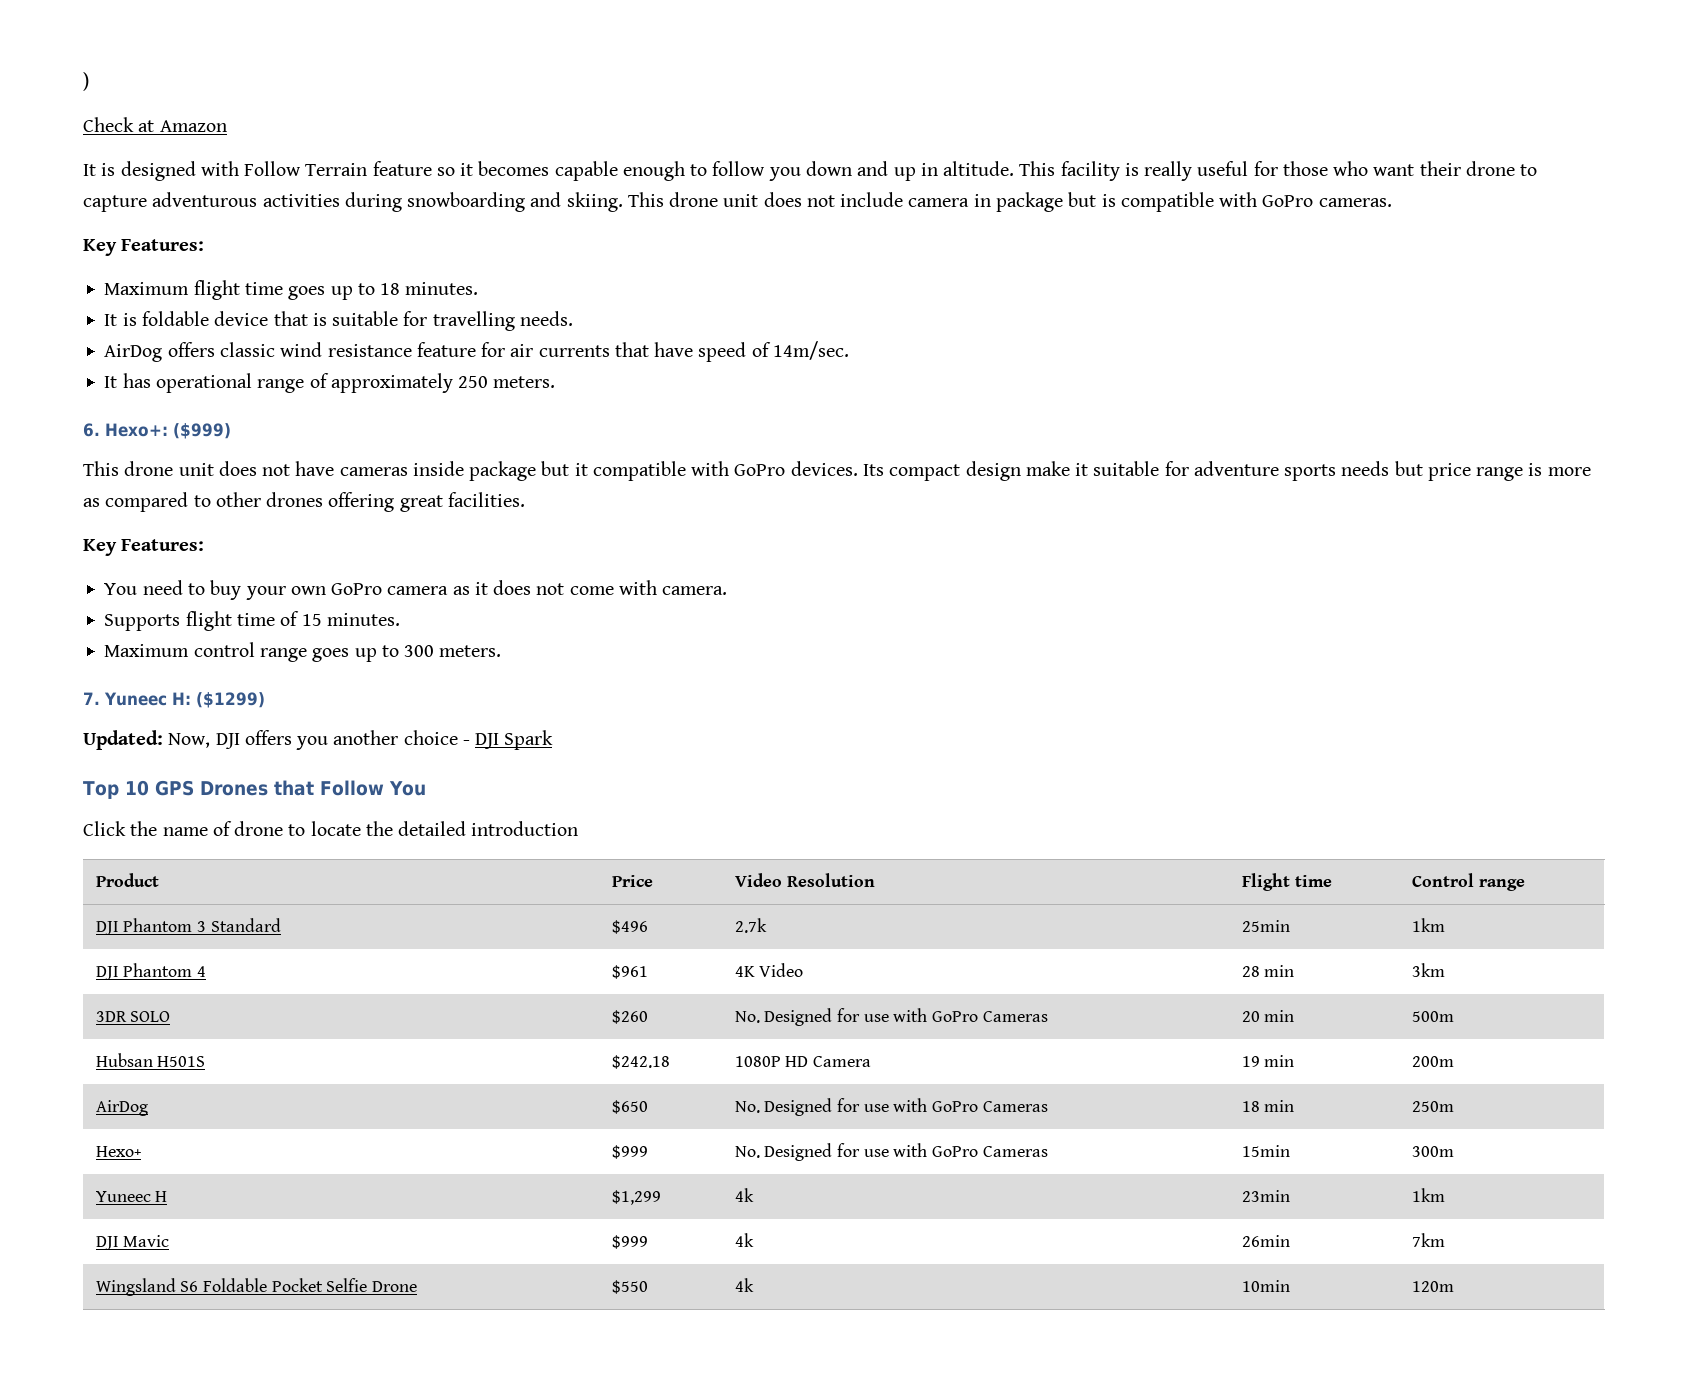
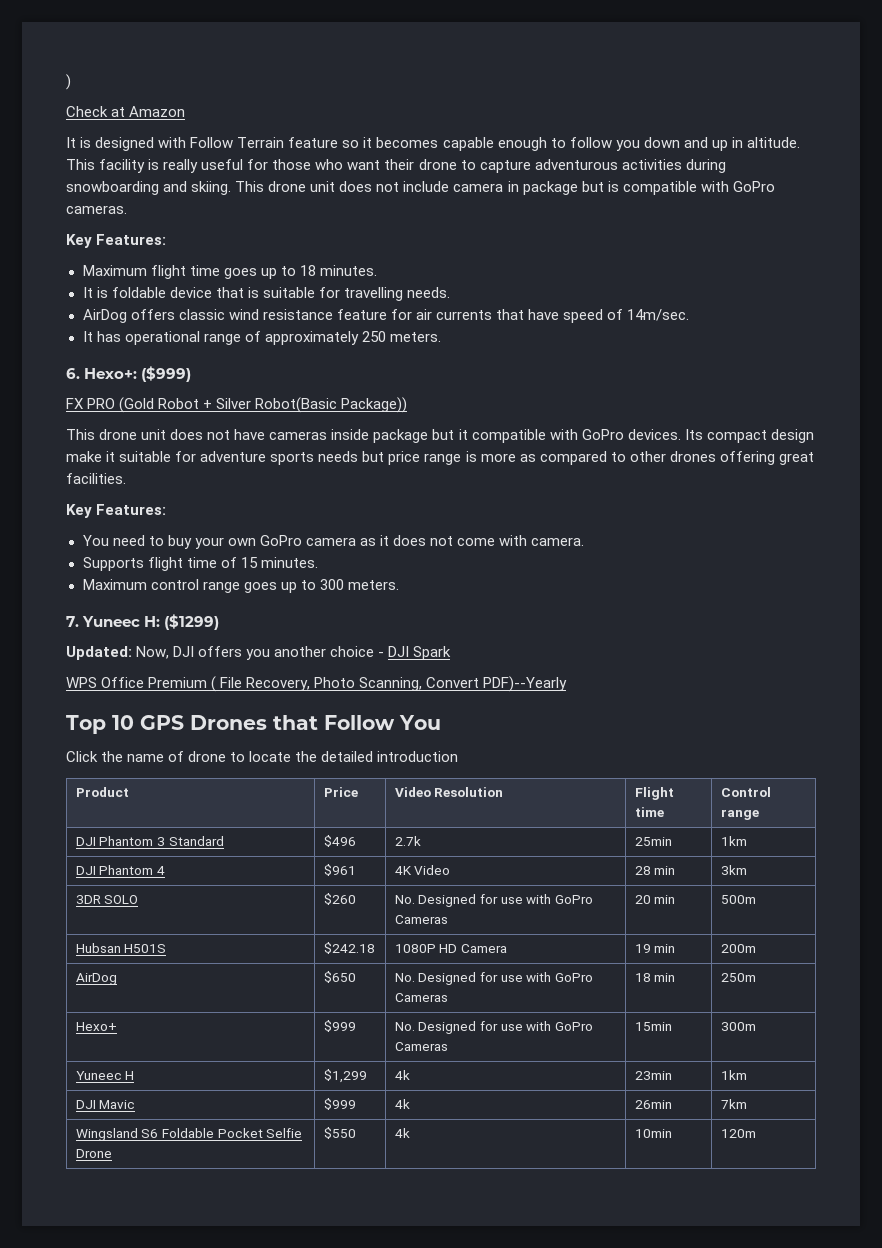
+ FX PRO (Gold Robot + Silver Robot(Basic Package))
+ WPS Office Premium ( File Recovery, Photo Scanning, Convert PDF)--Yearly

